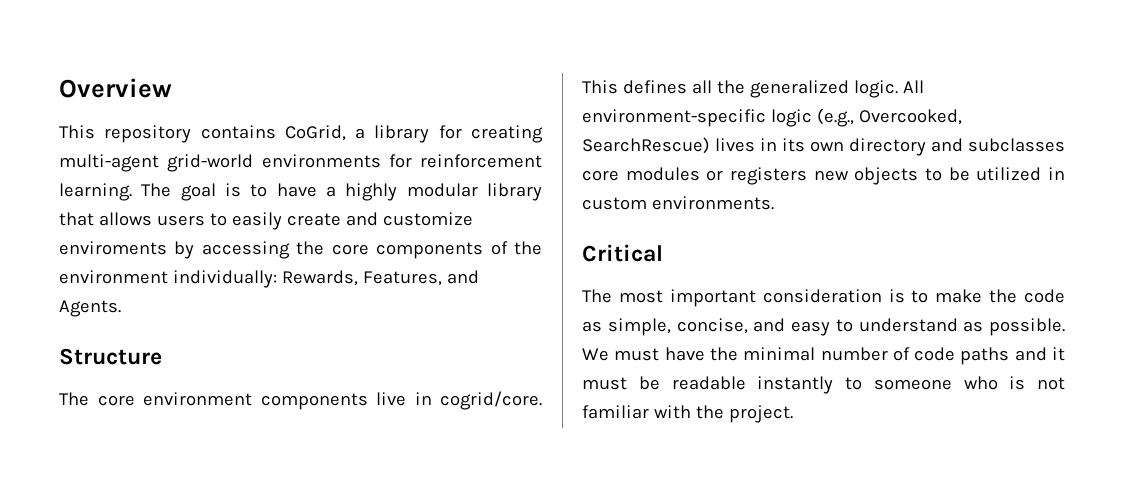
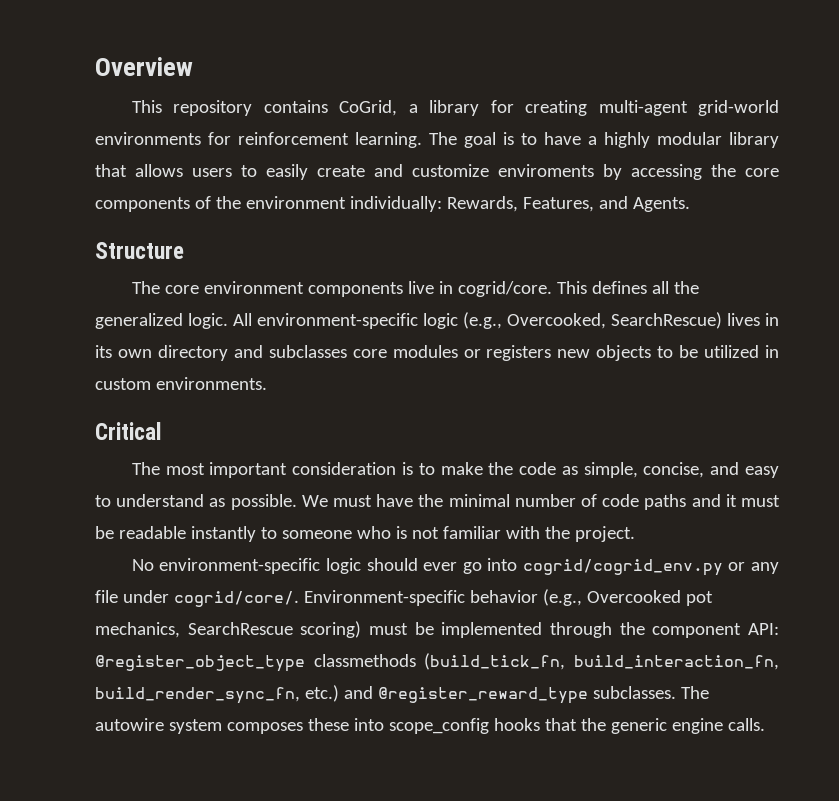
+ No environment-specific logic should ever go into cogrid/cogrid_env.py or any file under cogrid/core/. Environment-specific behavior (e.g., Overcooked pot mechanics, SearchRescue scoring) must be implemented through the component API: @register_object_type classmethods (build_tick_fn, build_interaction_fn, build_render_sync_fn, etc.) and @register_reward_type subclasses. The autowire system composes these into scope_config hooks that the generic engine calls.

